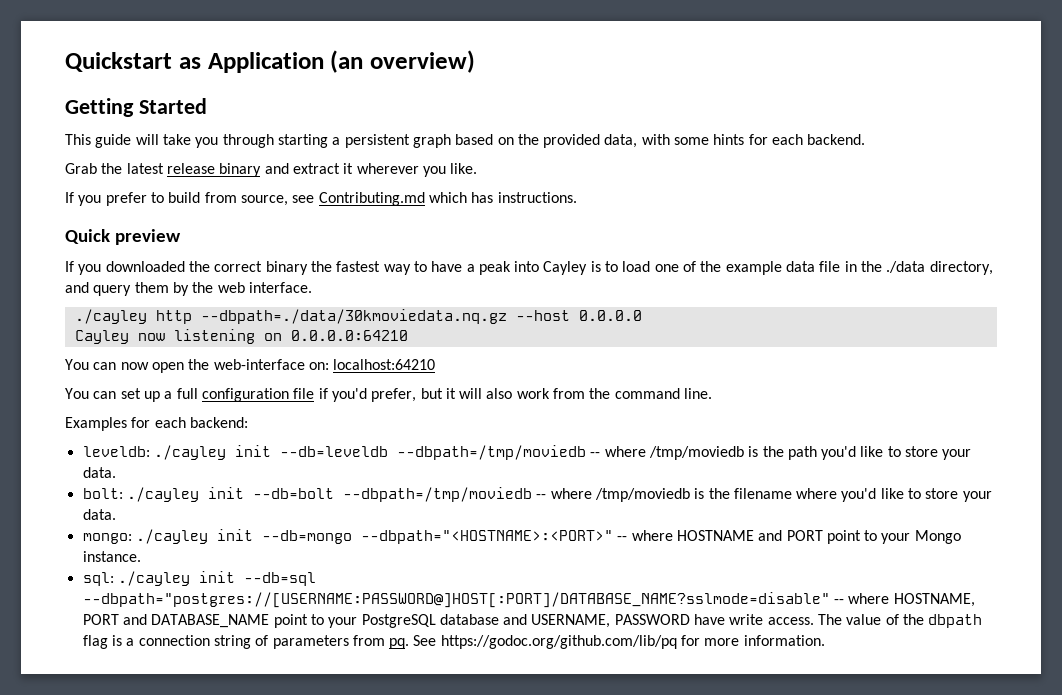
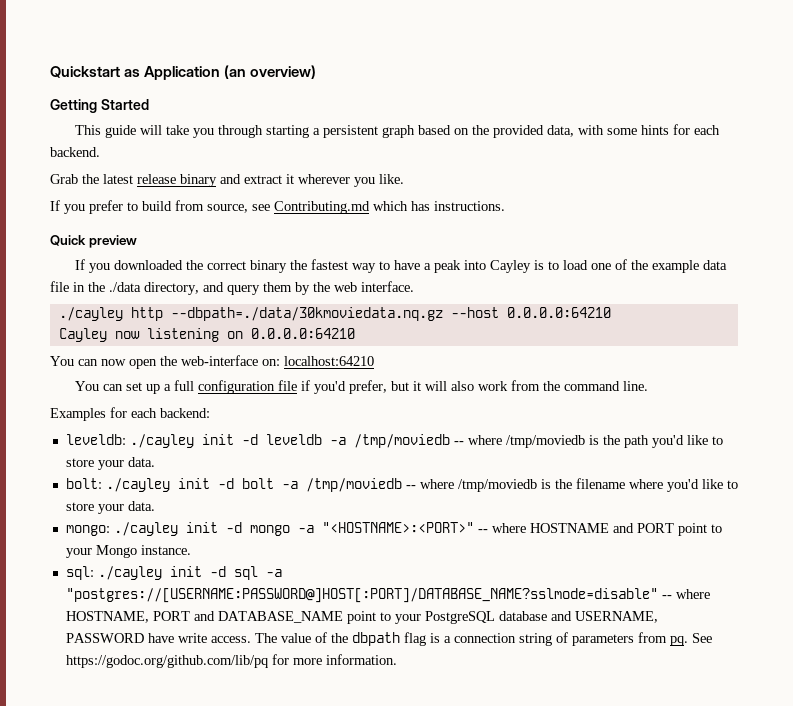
- ./cayley http --dbpath=./data/30kmoviedata.nq.gz --host 0.0.0.0
+ ./cayley http --dbpath=./data/30kmoviedata.nq.gz --host 0.0.0.0:64210
- leveldb: ./cayley init --db=leveldb --dbpath=/tmp/moviedb -- where /tmp/moviedb is the path you'd like to store your data.
+ leveldb: ./cayley init -d leveldb -a /tmp/moviedb -- where /tmp/moviedb is the path you'd like to store your data.
- bolt: ./cayley init --db=bolt --dbpath=/tmp/moviedb -- where /tmp/moviedb is the filename where you'd like to store your data.
+ bolt: ./cayley init -d bolt -a /tmp/moviedb -- where /tmp/moviedb is the filename where you'd like to store your data.
- mongo: ./cayley init --db=mongo --dbpath="<HOSTNAME>:<PORT>" -- where HOSTNAME and PORT point to your Mongo instance.
+ mongo: ./cayley init -d mongo -a "<HOSTNAME>:<PORT>" -- where HOSTNAME and PORT point to your Mongo instance.
- sql: ./cayley init --db=sql --dbpath="postgres://[USERNAME:PASSWORD@]HOST[:PORT]/DATABASE_NAME?sslmode=disable" -- where HOSTNAME, PORT and DATABASE_NAME point to your PostgreSQL database and USERNAME, PASSWORD have write access.
+ sql: ./cayley init -d sql -a "postgres://[USERNAME:PASSWORD@]HOST[:PORT]/DATABASE_NAME?sslmode=disable" -- where HOSTNAME, PORT and DATABASE_NAME point to your PostgreSQL database and USERNAME, PASSWORD have write access.

